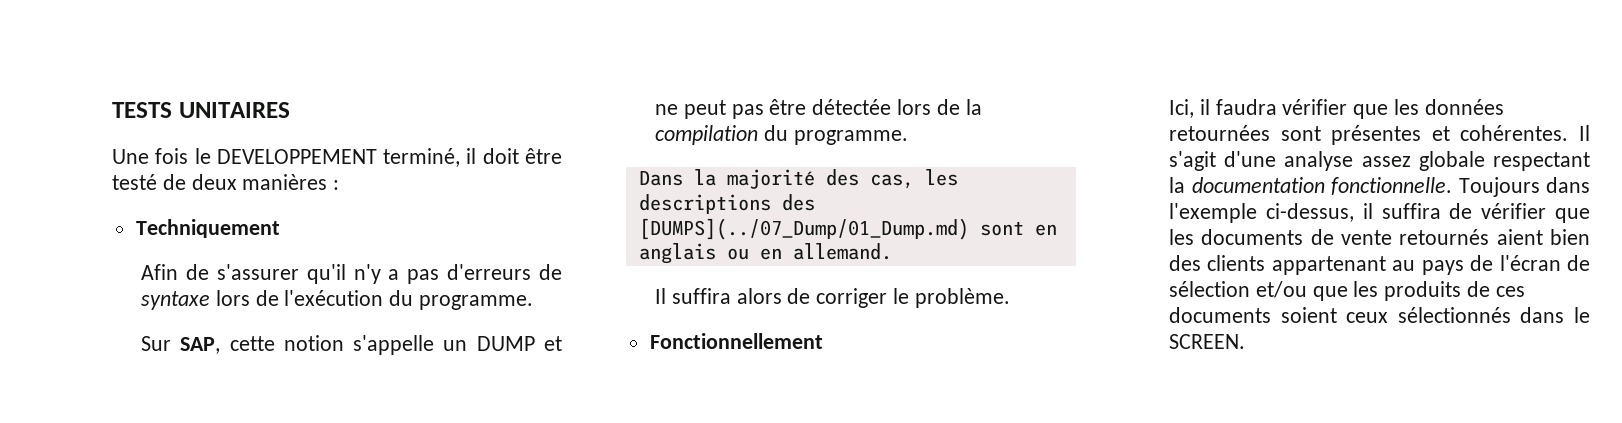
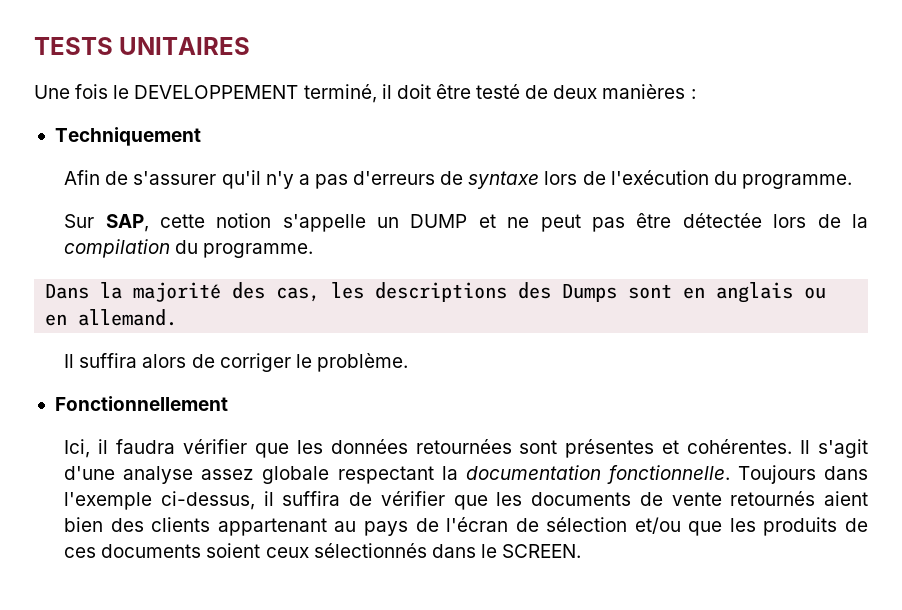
- Dans la majorité des cas, les descriptions des [DUMPS](../07_Dump/01_Dump.md) sont en anglais ou en allemand.
+ Dans la majorité des cas, les descriptions des Dumps sont en anglais ou en allemand.

